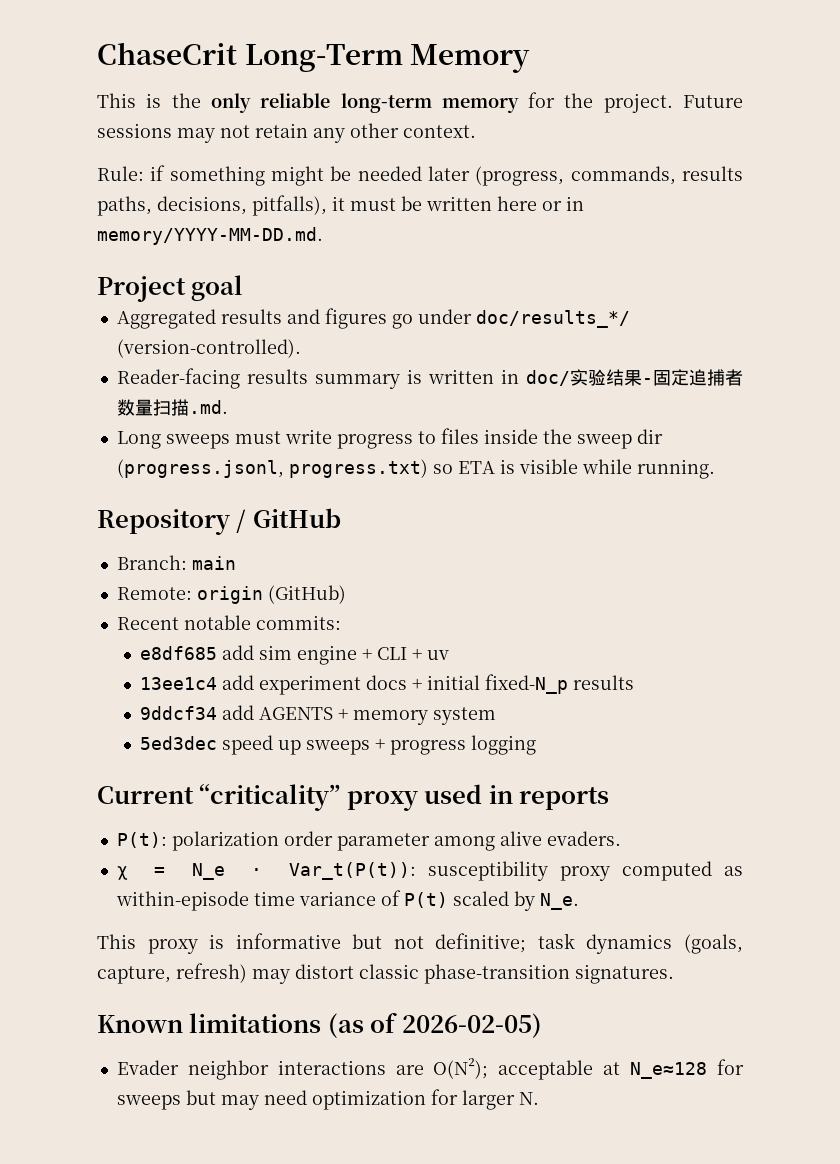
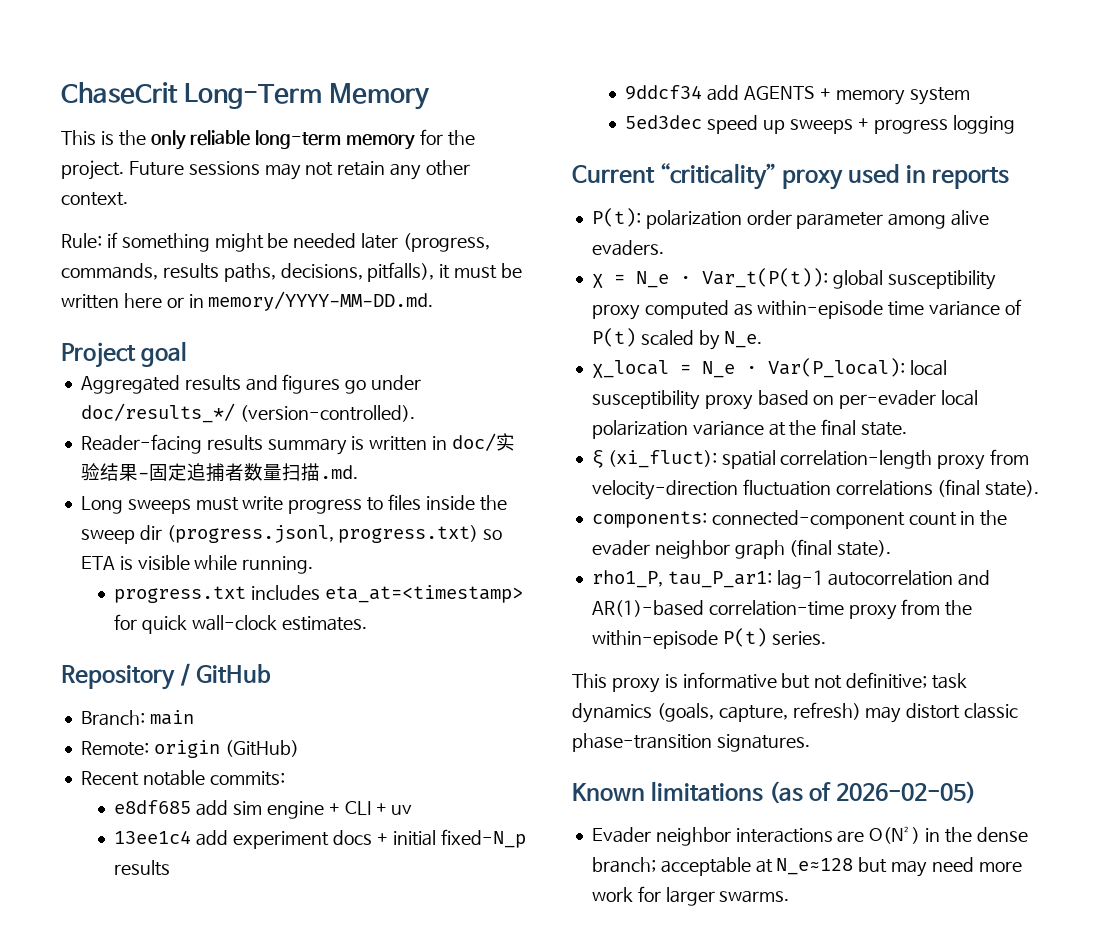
+ progress.txt includes eta_at=<timestamp> for quick wall-clock estimates.
- χ = N_e · Var_t(P(t)): susceptibility proxy computed as within-episode time variance of P(t) scaled by N_e.
+ χ = N_e · Var_t(P(t)): global susceptibility proxy computed as within-episode time variance of P(t) scaled by N_e.
+ χ_local = N_e · Var(P_local): local susceptibility proxy based on per-evader local polarization variance at the final state.
+ ξ (xi_fluct): spatial correlation-length proxy from velocity-direction fluctuation correlations (final state).
+ components: connected-component count in the evader neighbor graph (final state).
+ rho1_P, tau_P_ar1: lag-1 autocorrelation and AR(1)-based correlation-time proxy from the within-episode P(t) series.
- Evader neighbor interactions are O(N²); acceptable at N_e≈128 for sweeps but may need optimization for larger N.
+ Evader neighbor interactions are O(N²) in the dense branch; acceptable at N_e≈128 but may need more work for larger swarms.

